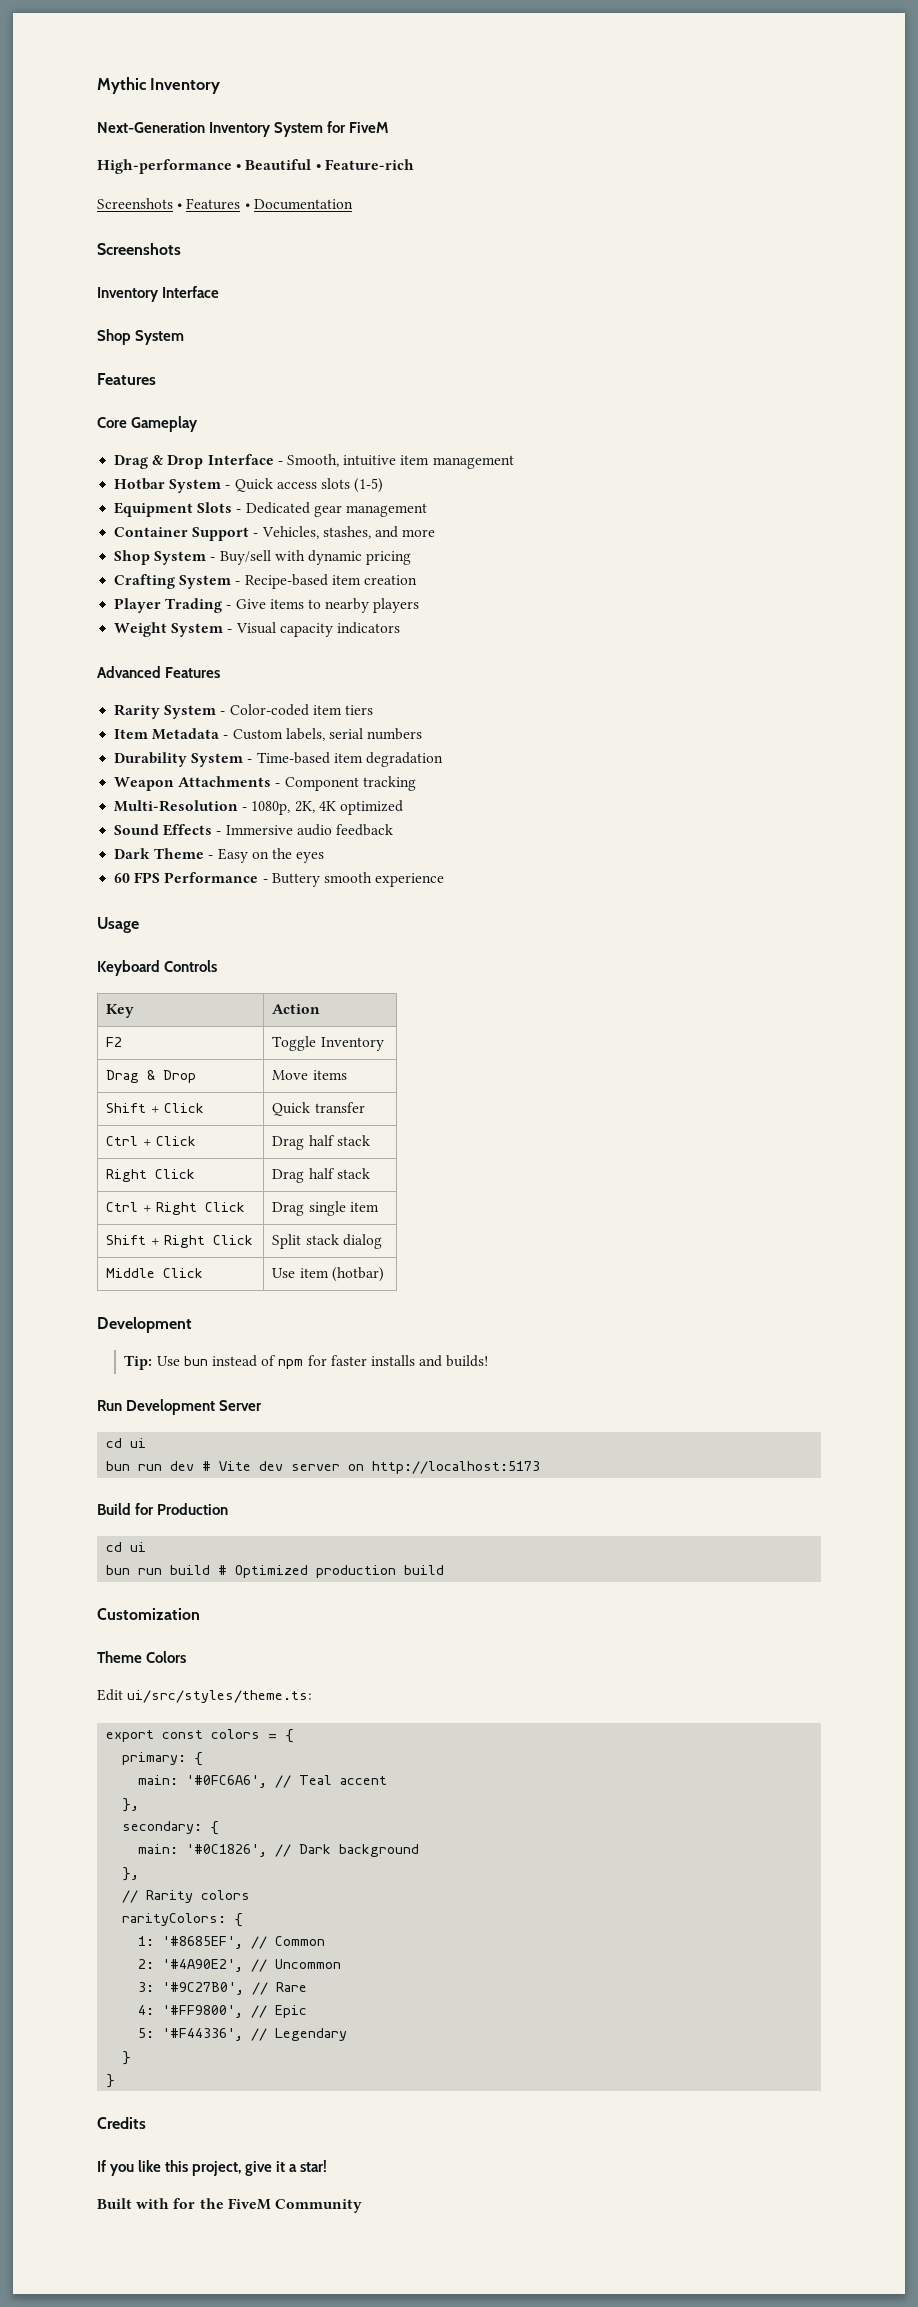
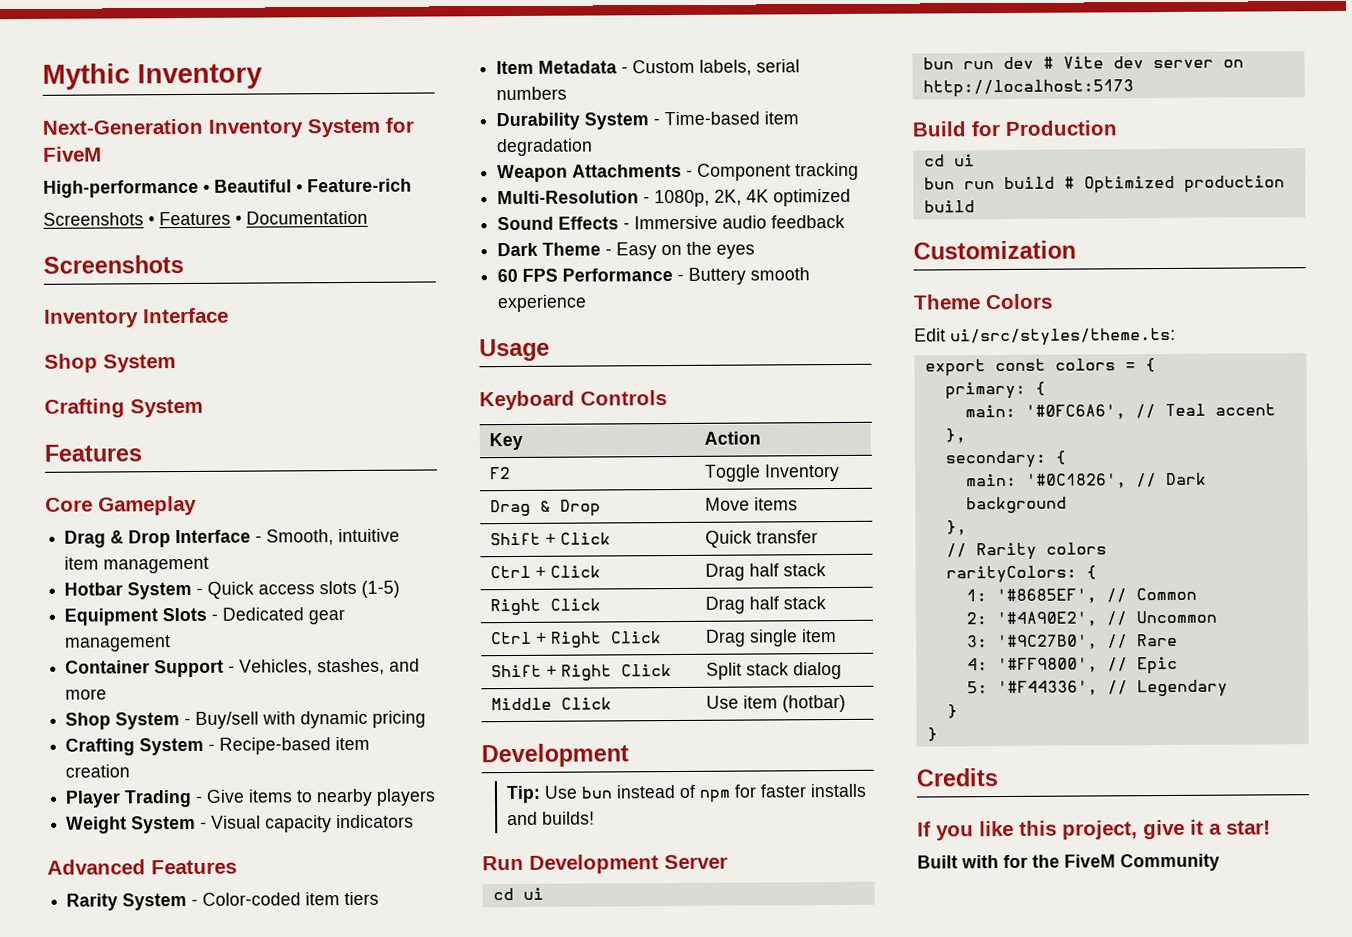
  Inventory Interface
  Shop System
+ Crafting System

